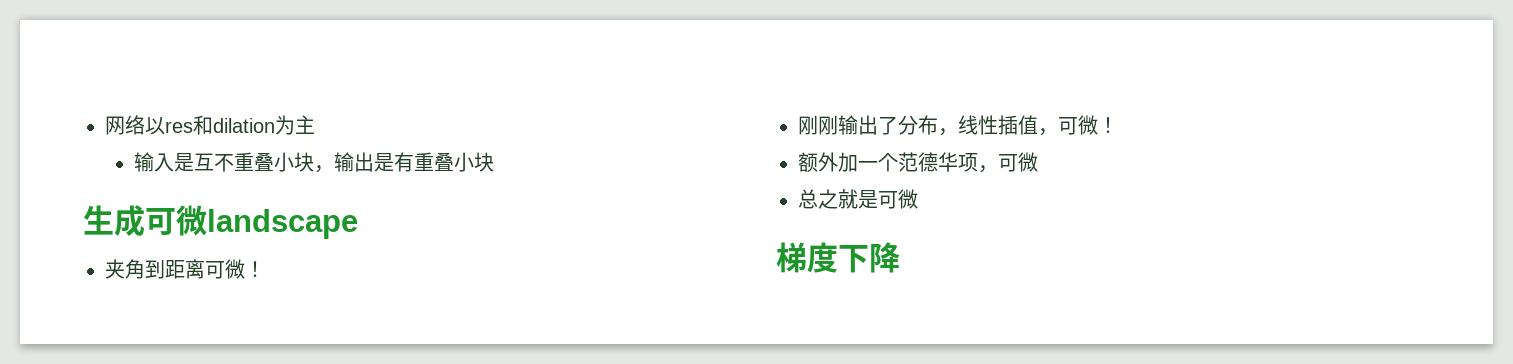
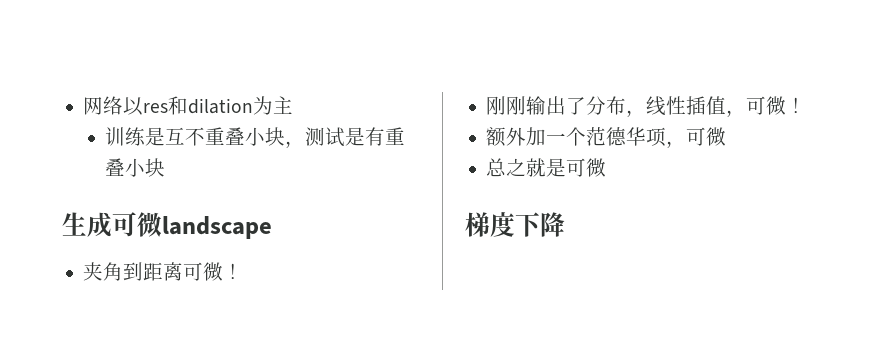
- 输入是互不重叠小块，输出是有重叠小块
+ 训练是互不重叠小块，测试是有重叠小块

